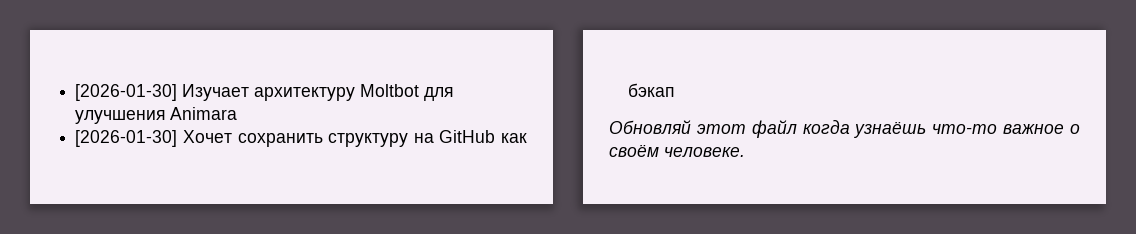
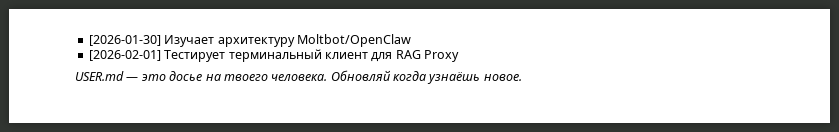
- [2026-01-30] Изучает архитектуру Moltbot для улучшения Animara
- [2026-01-30] Хочет сохранить структуру на GitHub как бэкап
- Обновляй этот файл когда узнаёшь что-то важное о своём человеке.
+ [2026-01-30] Изучает архитектуру Moltbot/OpenClaw
+ [2026-02-01] Тестирует терминальный клиент для RAG Proxy
+ USER.md — это досье на твоего человека. Обновляй когда узнаёшь новое.

